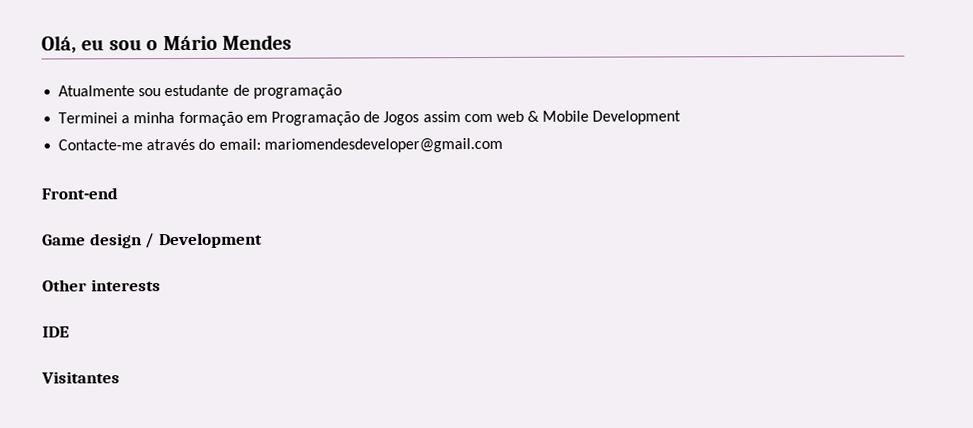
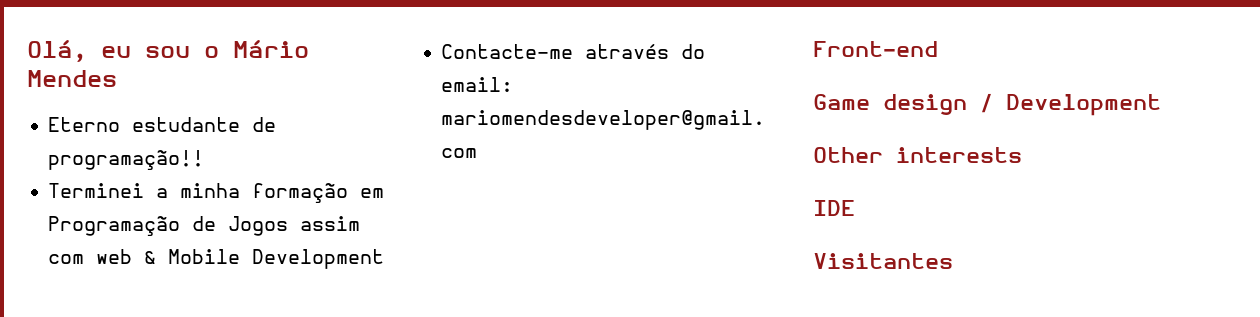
- Atualmente sou estudante de programação
+ Eterno estudante de programação!!

